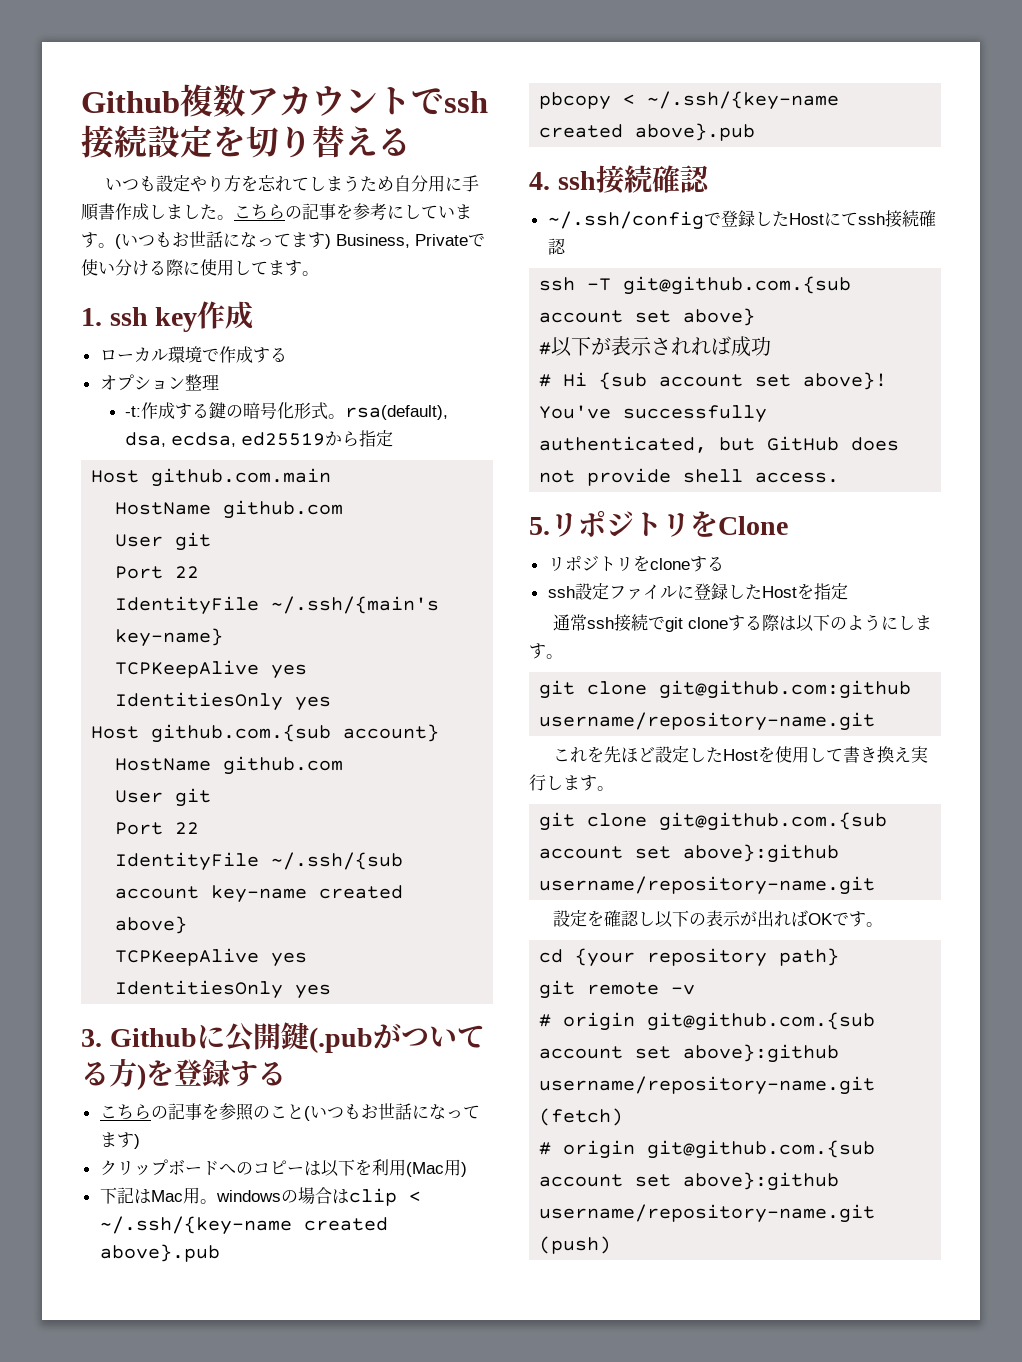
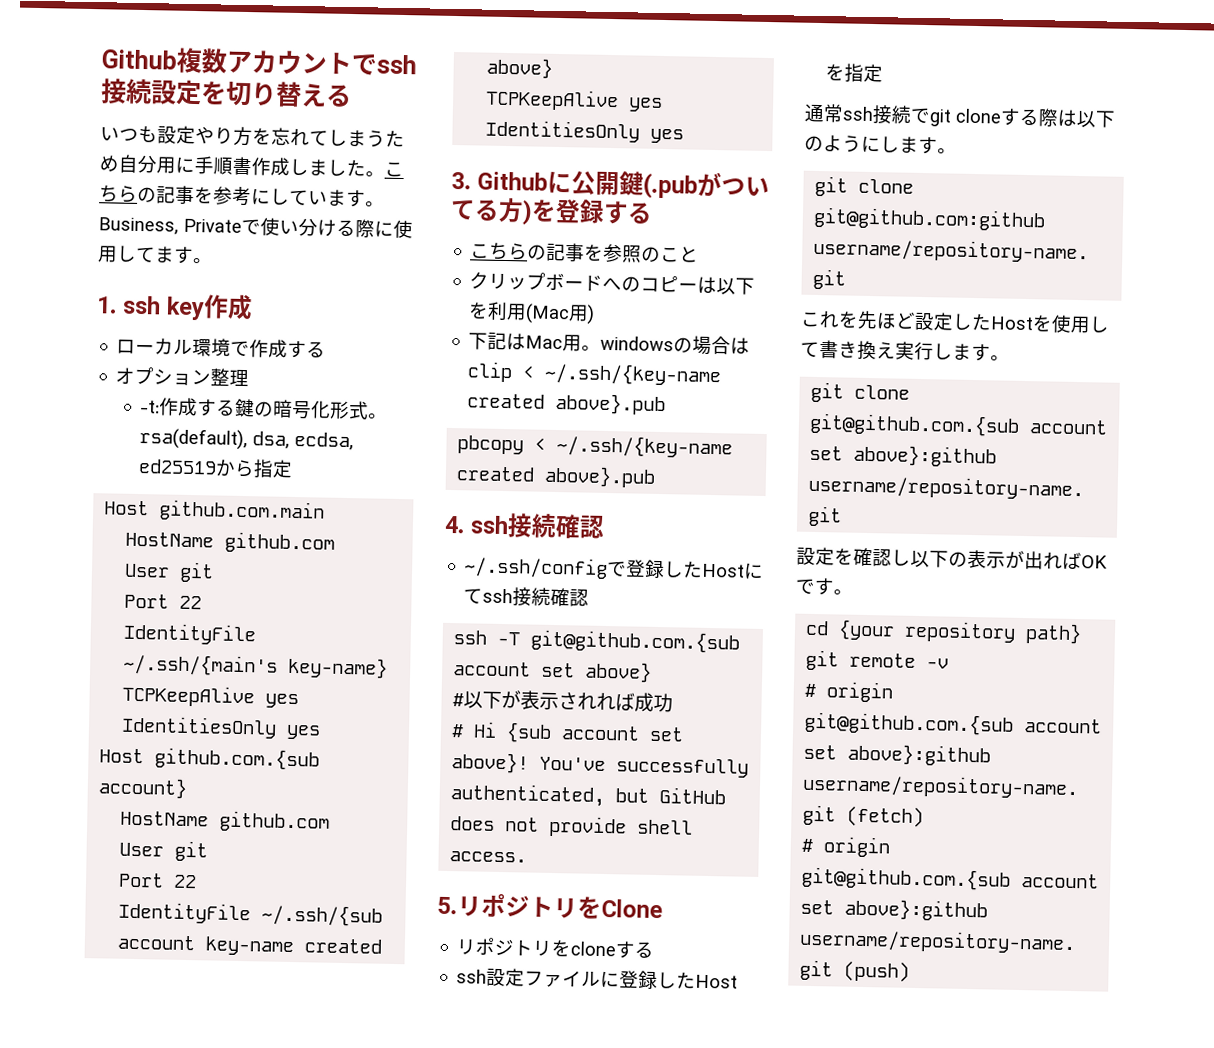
- (いつもお世話になってます) Business, Privateで使い分ける際に使用してます。
+ Business, Privateで使い分ける際に使用してます。
- こちらの記事を参照のこと(いつもお世話になってます)
+ こちらの記事を参照のこと

